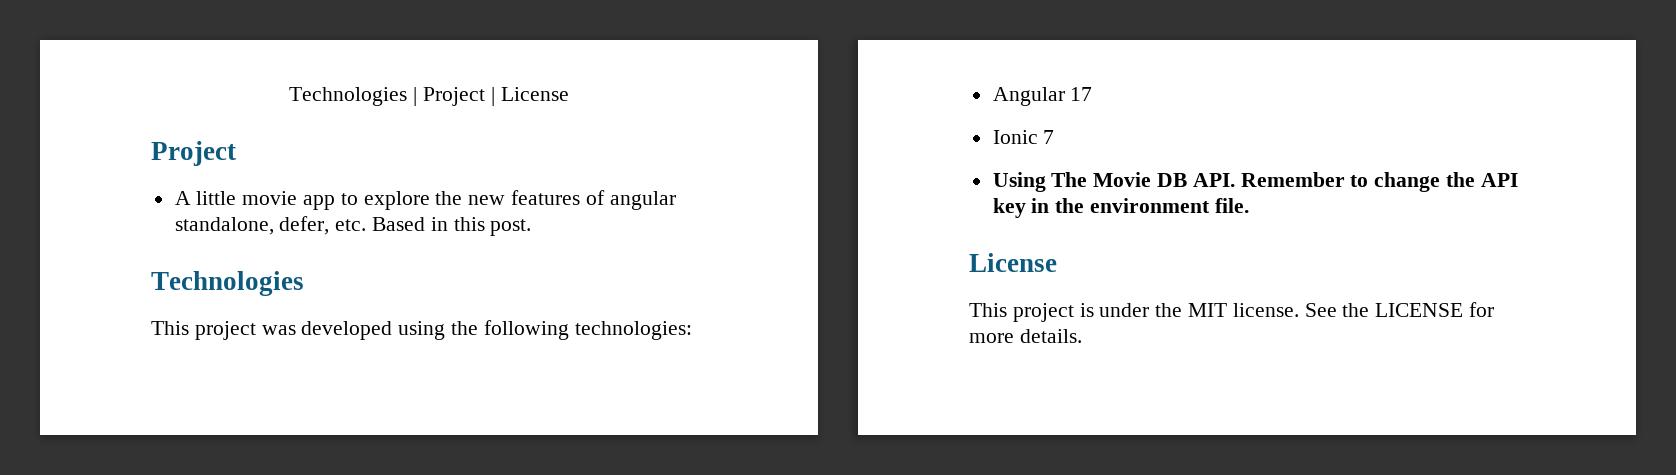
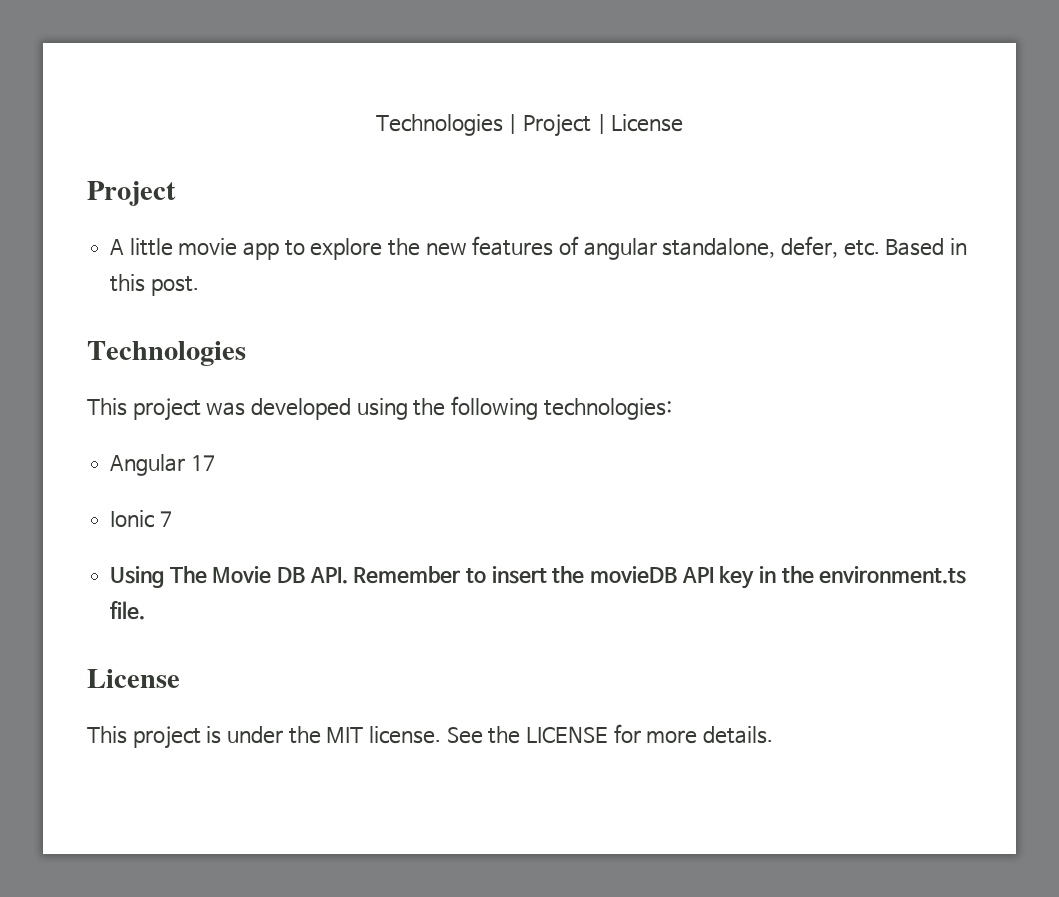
- Using The Movie DB API. Remember to change the API key in the environment file.
+ Using The Movie DB API. Remember to insert the movieDB API key in the environment.ts file.

